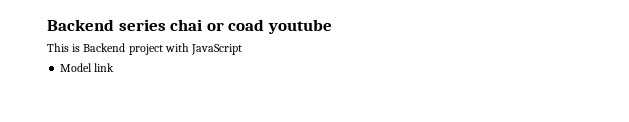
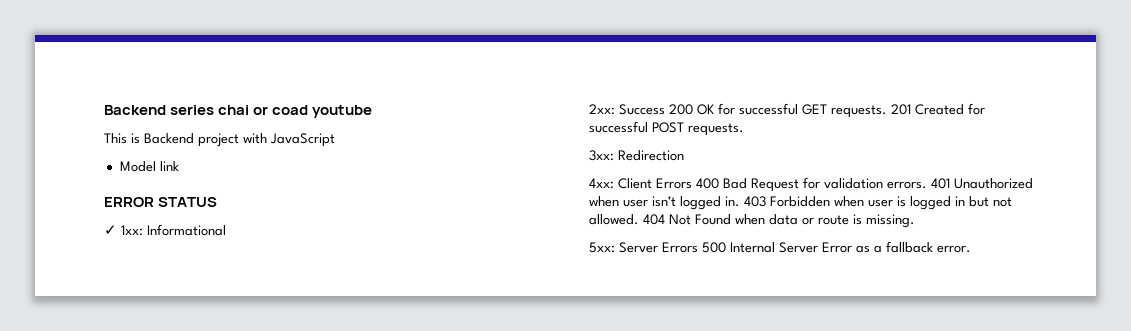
+ ERROR STATUS
+ ✓ 1xx: Informational
+ 2xx: Success 200 OK for successful GET requests. 201 Created for successful POST requests.
+ 3xx: Redirection
+ 4xx: Client Errors 400 Bad Request for validation errors. 401 Unauthorized when user isn’t logged in. 403 Forbidden when user is logged in but not allowed. 404 Not Found when data or route is missing.
+ 5xx: Server Errors 500 Internal Server Error as a fallback error.

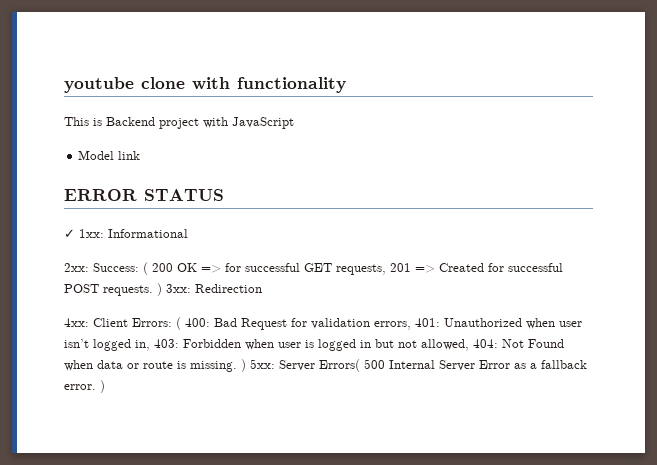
- Backend series chai or coad youtube
+ youtube clone with functionality
- 2xx: Success 200 OK for successful GET requests. 201 Created for successful POST requests.
- 3xx: Redirection
+ 2xx: Success: ( 200 OK => for successful GET requests, 201 => Created for successful POST requests. ) 3xx: Redirection
- 4xx: Client Errors 400 Bad Request for validation errors. 401 Unauthorized when user isn’t logged in. 403 Forbidden when user is logged in but not allowed. 404 Not Found when data or route is missing.
- 5xx: Server Errors 500 Internal Server Error as a fallback error.
+ 4xx: Client Errors: ( 400: Bad Request for validation errors, 401: Unauthorized when user isn’t logged in, 403: Forbidden when user is logged in but not allowed, 404: Not Found when data or route is missing. ) 5xx: Server Errors( 500 Internal Server Error as a fallback error. )

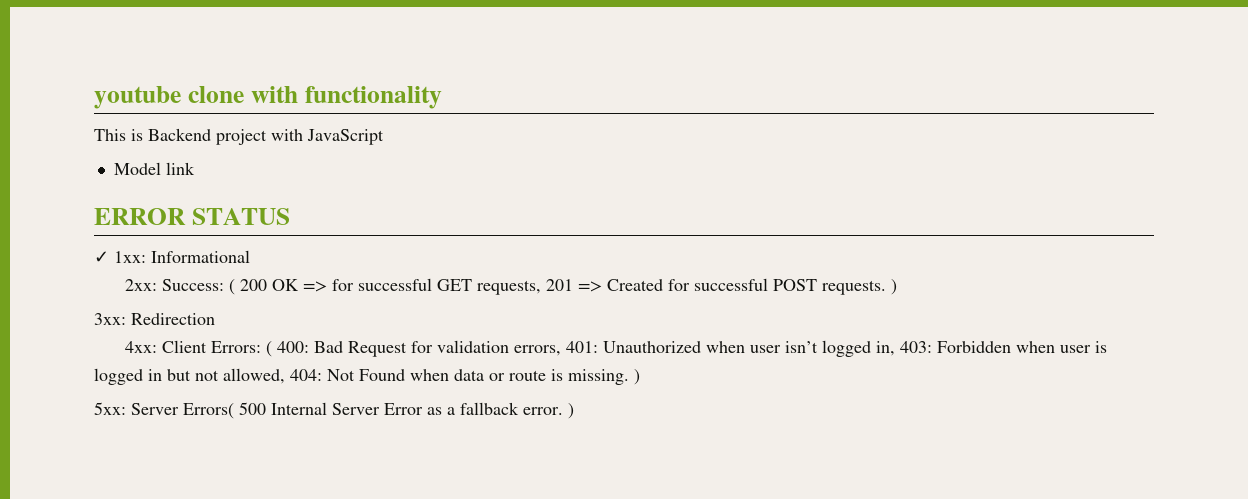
- 2xx: Success: ( 200 OK => for successful GET requests, 201 => Created for successful POST requests. ) 3xx: Redirection
+ 2xx: Success: ( 200 OK => for successful GET requests, 201 => Created for successful POST requests. )
+ 3xx: Redirection
- 4xx: Client Errors: ( 400: Bad Request for validation errors, 401: Unauthorized when user isn’t logged in, 403: Forbidden when user is logged in but not allowed, 404: Not Found when data or route is missing. ) 5xx: Server Errors( 500 Internal Server Error as a fallback error. )
+ 4xx: Client Errors: ( 400: Bad Request for validation errors, 401: Unauthorized when user isn’t logged in, 403: Forbidden when user is logged in but not allowed, 404: Not Found when data or route is missing. )
+ 5xx: Server Errors( 500 Internal Server Error as a fallback error. )

